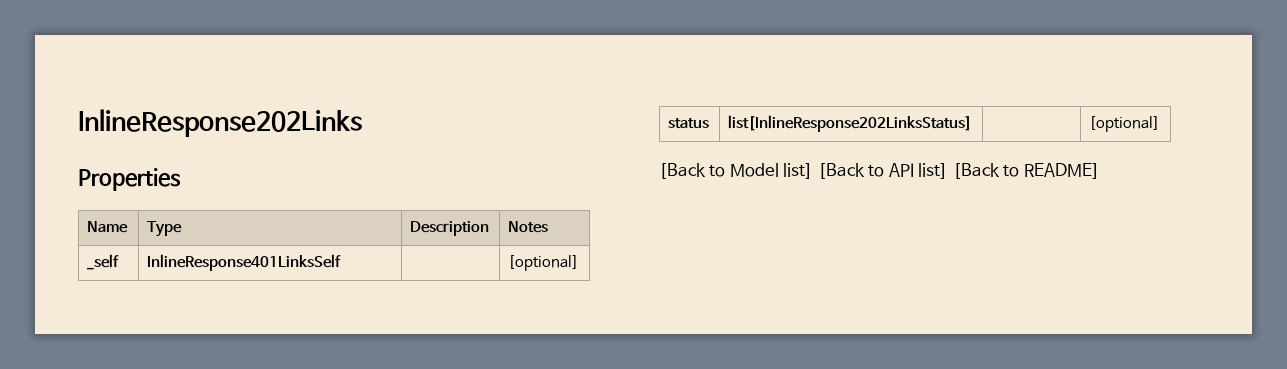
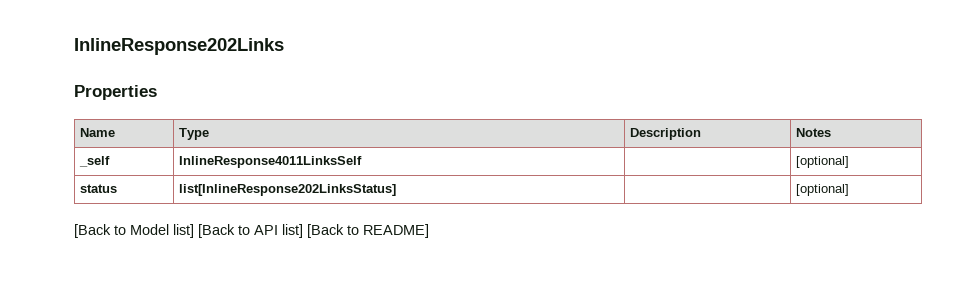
- _self | InlineResponse401LinksSelf | | [optional]
+ _self | InlineResponse4011LinksSelf | | [optional]

